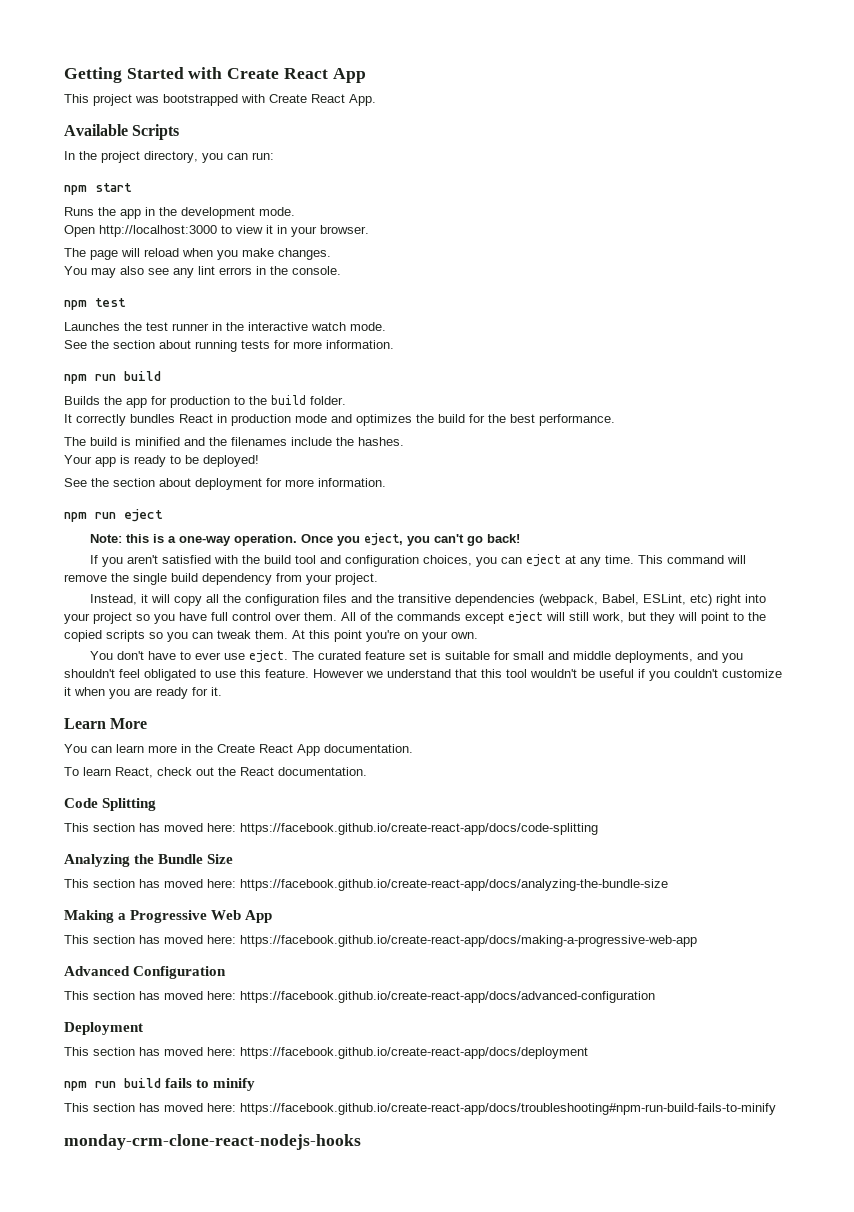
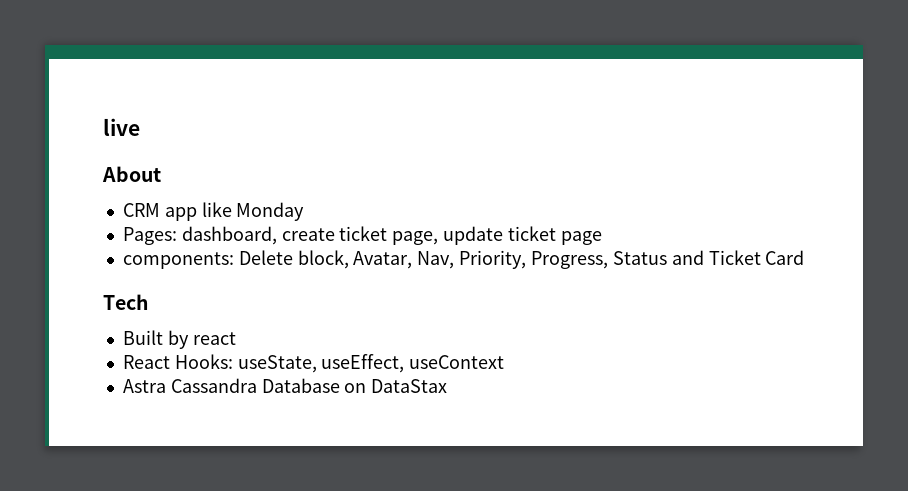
- Getting Started with Create React App
- This project was bootstrapped with Create React App.
- Available Scripts
- In the project directory, you can run:
- npm start
- Runs the app in the development mode.
- Open http://localhost:3000 to view it in your browser.
- The page will reload when you make changes.
- You may also see any lint errors in the console.
- npm test
- Launches the test runner in the interactive watch mode.
- See the section about running tests for more information.
- npm run build
- Builds the app for production to the build folder.
- It correctly bundles React in production mode and optimizes the build for the best performance.
- The build is minified and the filenames include the hashes.
- Your app is ready to be deployed!
- See the section about deployment for more information.
- npm run eject
- Note: this is a one-way operation. Once you eject, you can't go back!
- If you aren't satisfied with the build tool and configuration choices, you can eject at any time. This command will remove the single build dependency from your project.
- Instead, it will copy all the configuration files and the transitive dependencies (webpack, Babel, ESLint, etc) right into your project so you have full control over them. All of the commands except eject will still work, but they will point to the copied scripts so you can tweak them. At this point you're on your own.
- You don't have to ever use eject. The curated feature set is suitable for small and middle deployments, and you shouldn't feel obligated to use this feature. However we understand that this tool wouldn't be useful if you couldn't customize it when you are ready for it.
- Learn More
- You can learn more in the Create React App documentation.
- To learn React, check out the React documentation.
- Code Splitting
- This section has moved here: https://facebook.github.io/create-react-app/docs/code-splitting
- Analyzing the Bundle Size
- This section has moved here: https://facebook.github.io/create-react-app/docs/analyzing-the-bundle-size
- Making a Progressive Web App
- This section has moved here: https://facebook.github.io/create-react-app/docs/making-a-progressive-web-app
- Advanced Configuration
- This section has moved here: https://facebook.github.io/create-react-app/docs/advanced-configuration
- Deployment
- This section has moved here: https://facebook.github.io/create-react-app/docs/deployment
- npm run build fails to minify
- This section has moved here: https://facebook.github.io/create-react-app/docs/troubleshooting#npm-run-build-fails-to-minify
- monday-crm-clone-react-nodejs-hooks
+ live
+ About
+ CRM app like Monday
+ Pages: dashboard, create ticket page, update ticket page
+ components: Delete block, Avatar, Nav, Priority, Progress, Status and Ticket Card
+ Tech
+ Built by react
+ React Hooks: useState, useEffect, useContext
+ Astra Cassandra Database on DataStax

